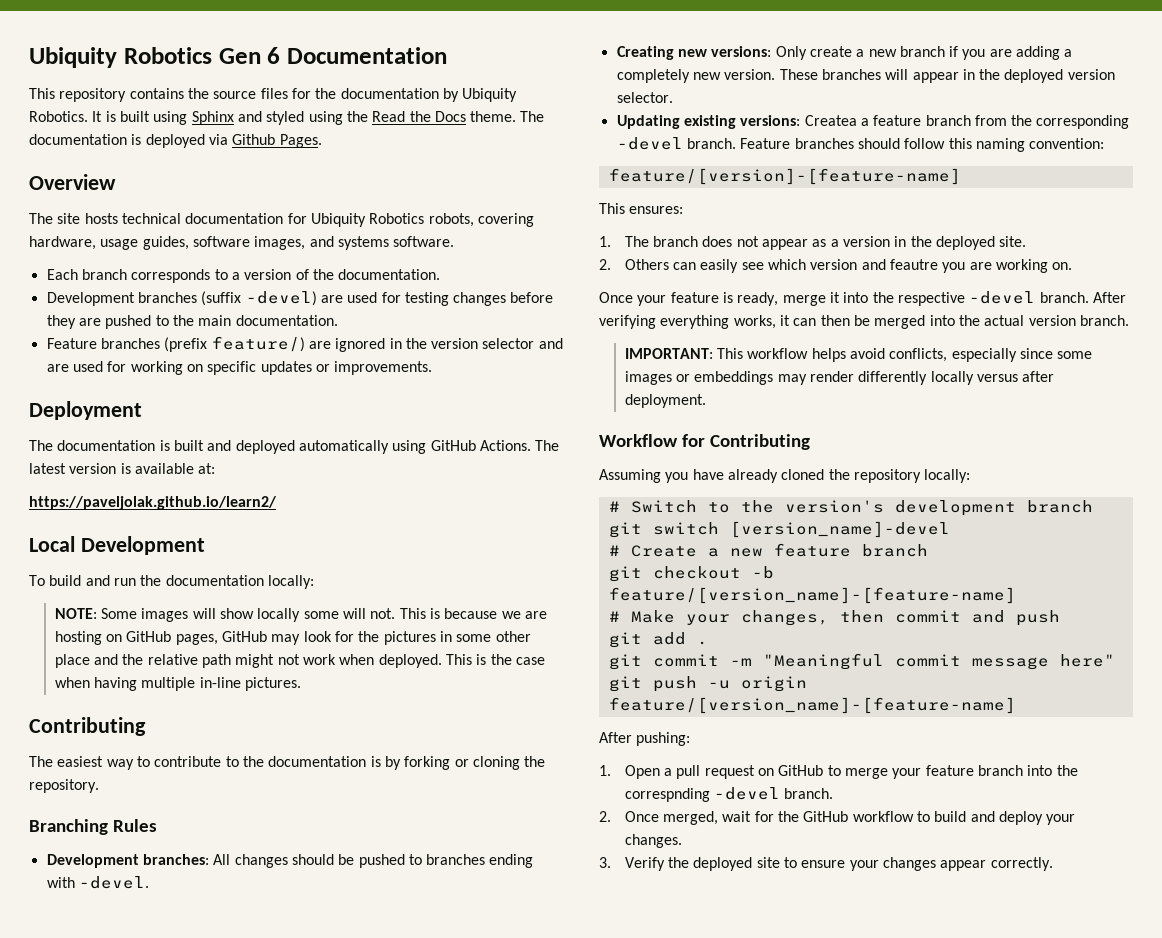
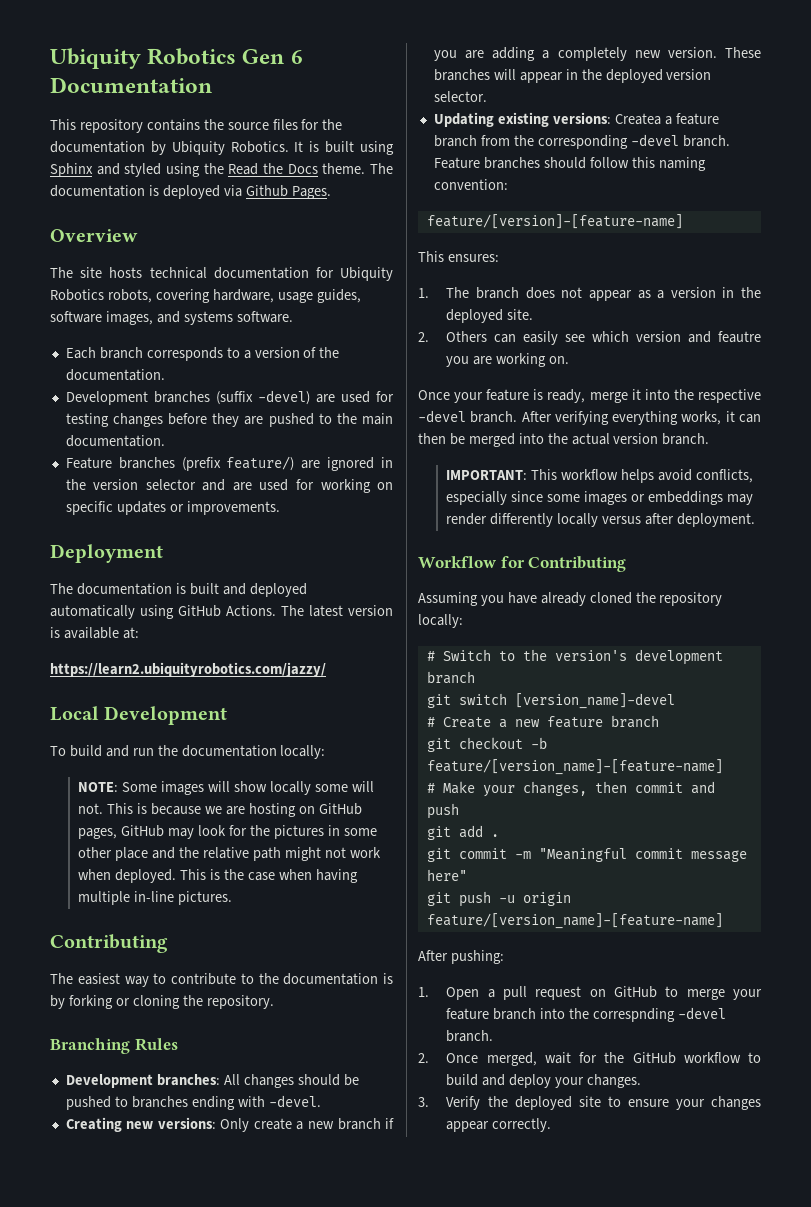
- https://paveljolak.github.io/learn2/
+ https://learn2.ubiquityrobotics.com/jazzy/

